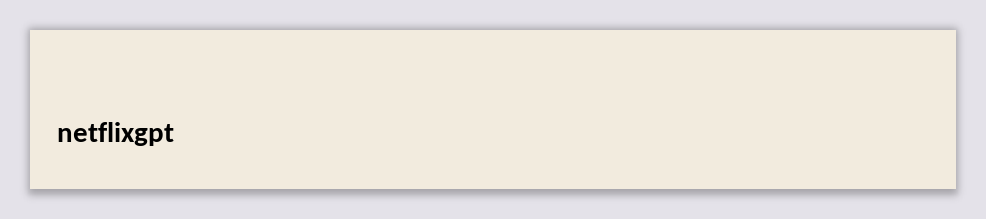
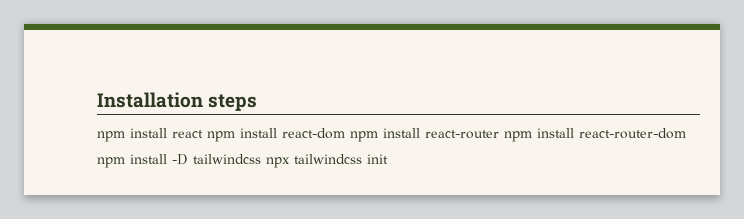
- netflixgpt
+ Installation steps
+ npm install react npm install react-dom npm install react-router npm install react-router-dom
+ npm install -D tailwindcss npx tailwindcss init

